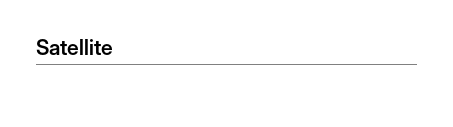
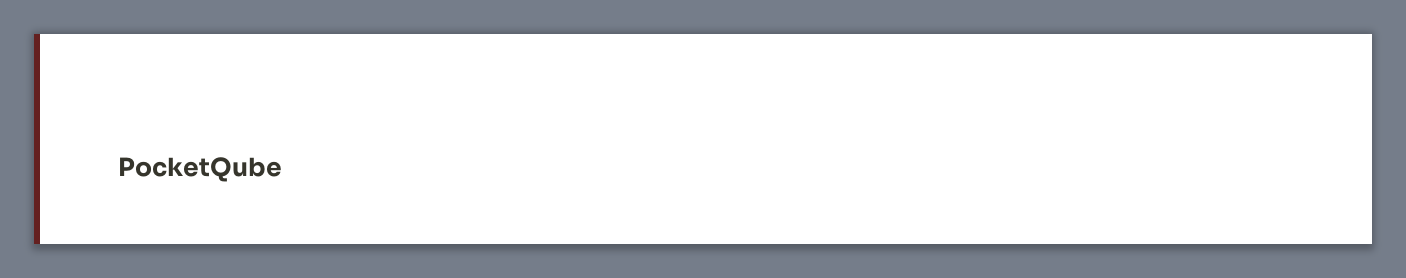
- Satellite
+ PocketQube

